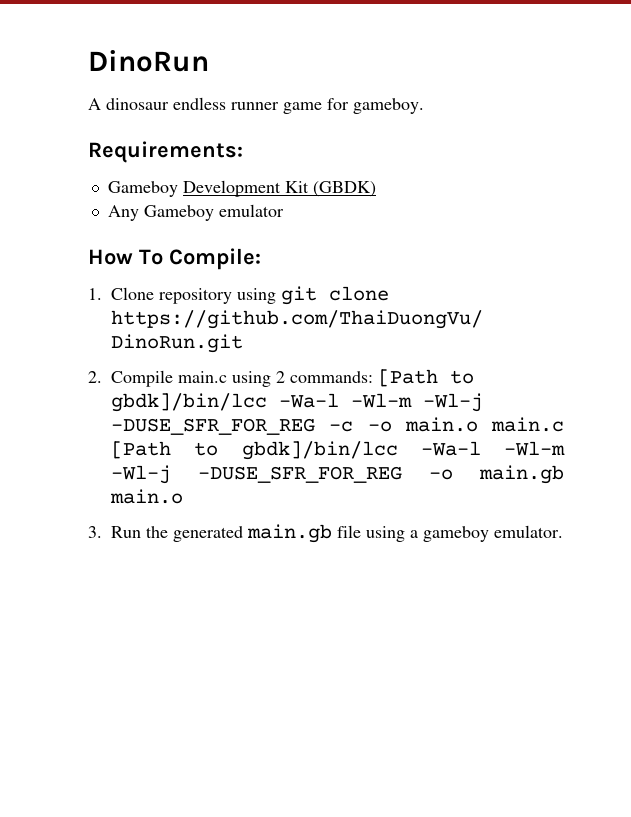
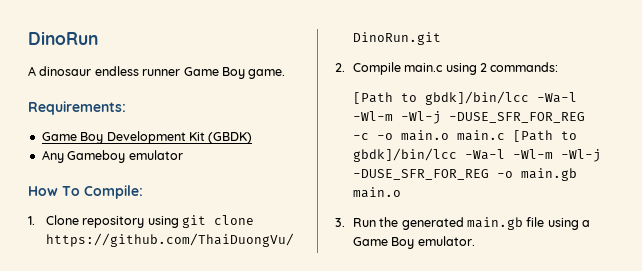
- A dinosaur endless runner game for gameboy.
+ A dinosaur endless runner Game Boy game.
- Gameboy Development Kit (GBDK)
+ Game Boy Development Kit (GBDK)
- 2. Compile main.c using 2 commands: [Path to gbdk]/bin/lcc -Wa-l -Wl-m -Wl-j -DUSE_SFR_FOR_REG -c -o main.o main.c [Path to gbdk]/bin/lcc -Wa-l -Wl-m -Wl-j -DUSE_SFR_FOR_REG -o main.gb main.o
+ 2. Compile main.c using 2 commands:
+ [Path to gbdk]/bin/lcc -Wa-l -Wl-m -Wl-j -DUSE_SFR_FOR_REG -c -o main.o main.c [Path to gbdk]/bin/lcc -Wa-l -Wl-m -Wl-j -DUSE_SFR_FOR_REG -o main.gb main.o
- 3. Run the generated main.gb file using a gameboy emulator.
+ 3. Run the generated main.gb file using a Game Boy emulator.

